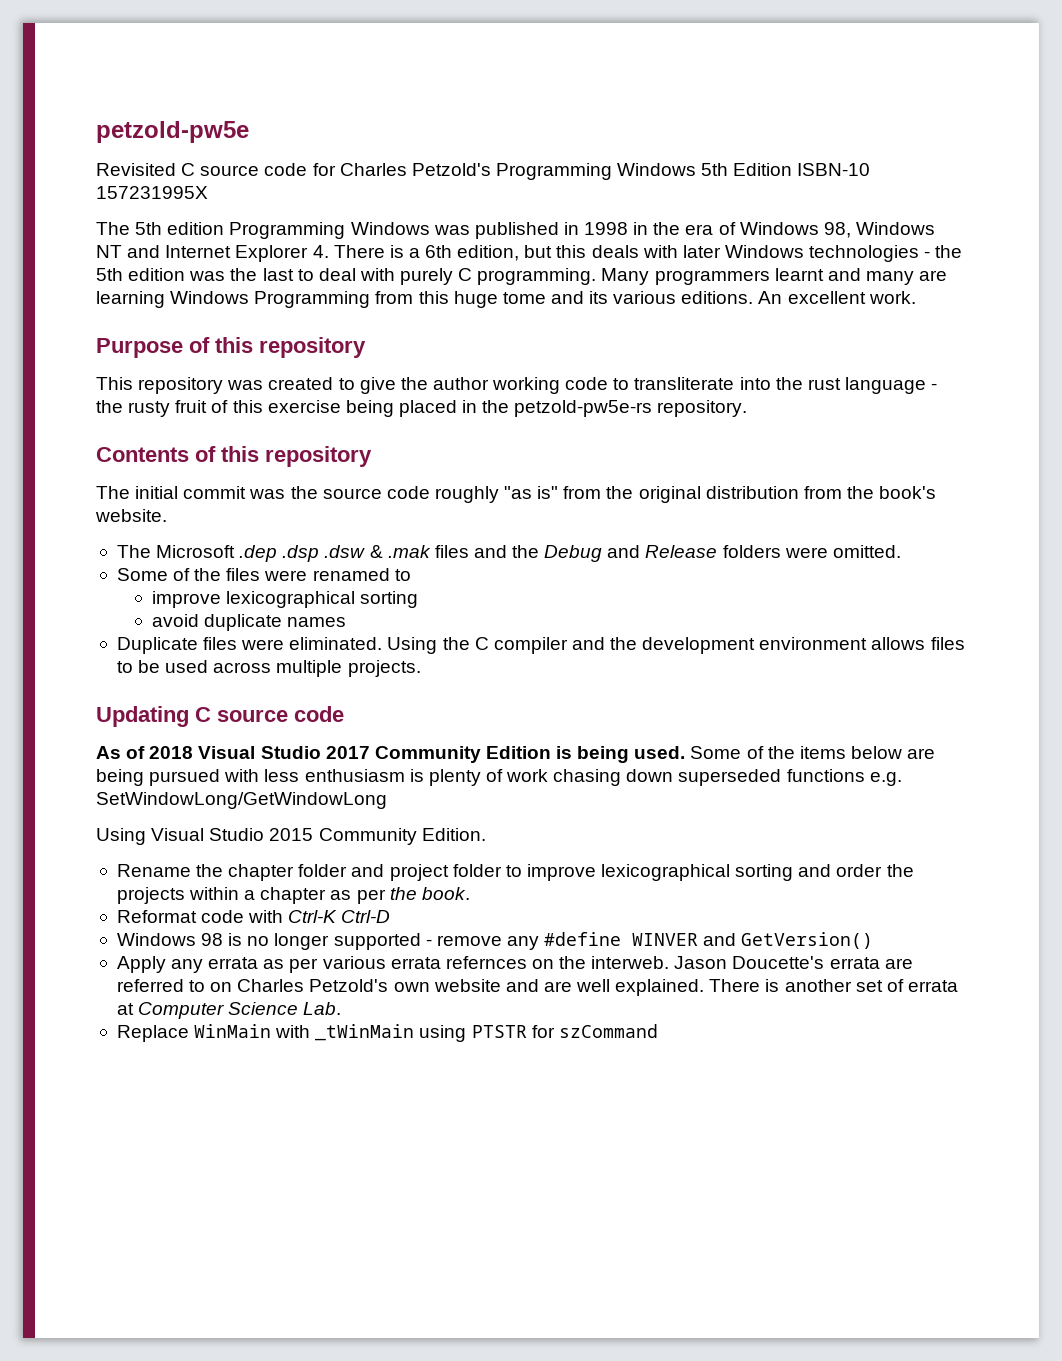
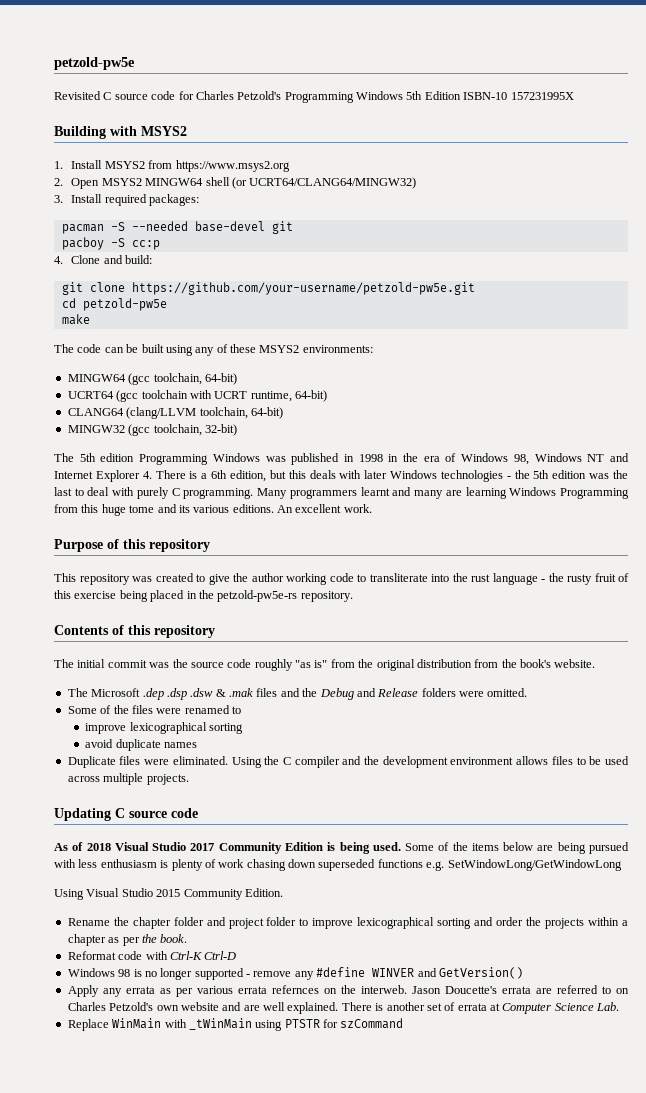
+ Building with MSYS2
+ 1. Install MSYS2 from https://www.msys2.org
+ 2. Open MSYS2 MINGW64 shell (or UCRT64/CLANG64/MINGW32)
+ 3. Install required packages:
+ pacman -S --needed base-devel git
+ pacboy -S cc:p
+ 4. Clone and build:
+ git clone https://github.com/your-username/petzold-pw5e.git
+ cd petzold-pw5e
+ make
+ The code can be built using any of these MSYS2 environments:
+ MINGW64 (gcc toolchain, 64-bit)
+ UCRT64 (gcc toolchain with UCRT runtime, 64-bit)
+ CLANG64 (clang/LLVM toolchain, 64-bit)
+ MINGW32 (gcc toolchain, 32-bit)

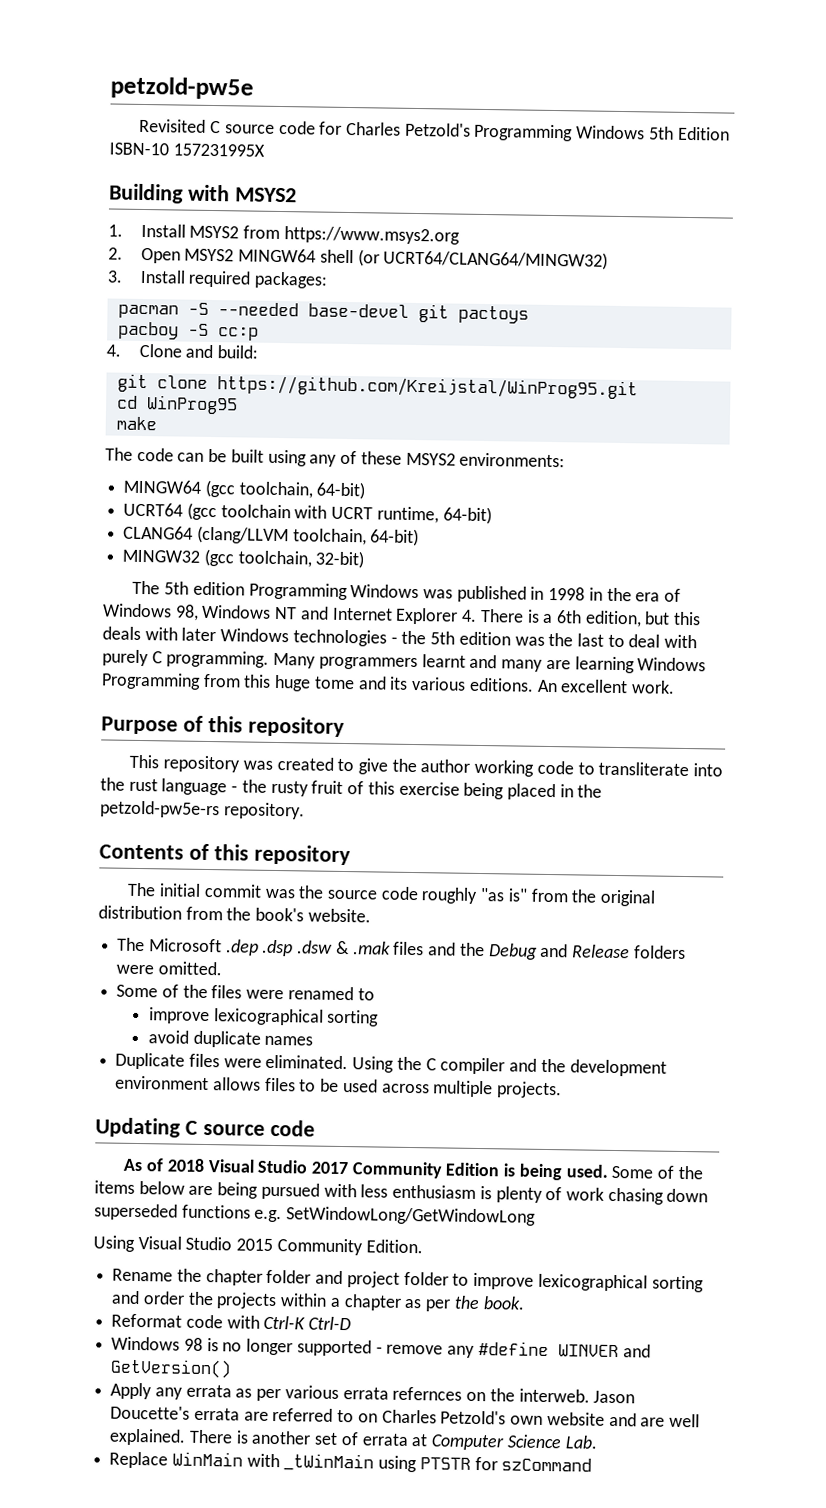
- pacman -S --needed base-devel git
+ pacman -S --needed base-devel git pactoys
- git clone https://github.com/your-username/petzold-pw5e.git
+ git clone https://github.com/Kreijstal/WinProg95.git
- cd petzold-pw5e
+ cd WinProg95

